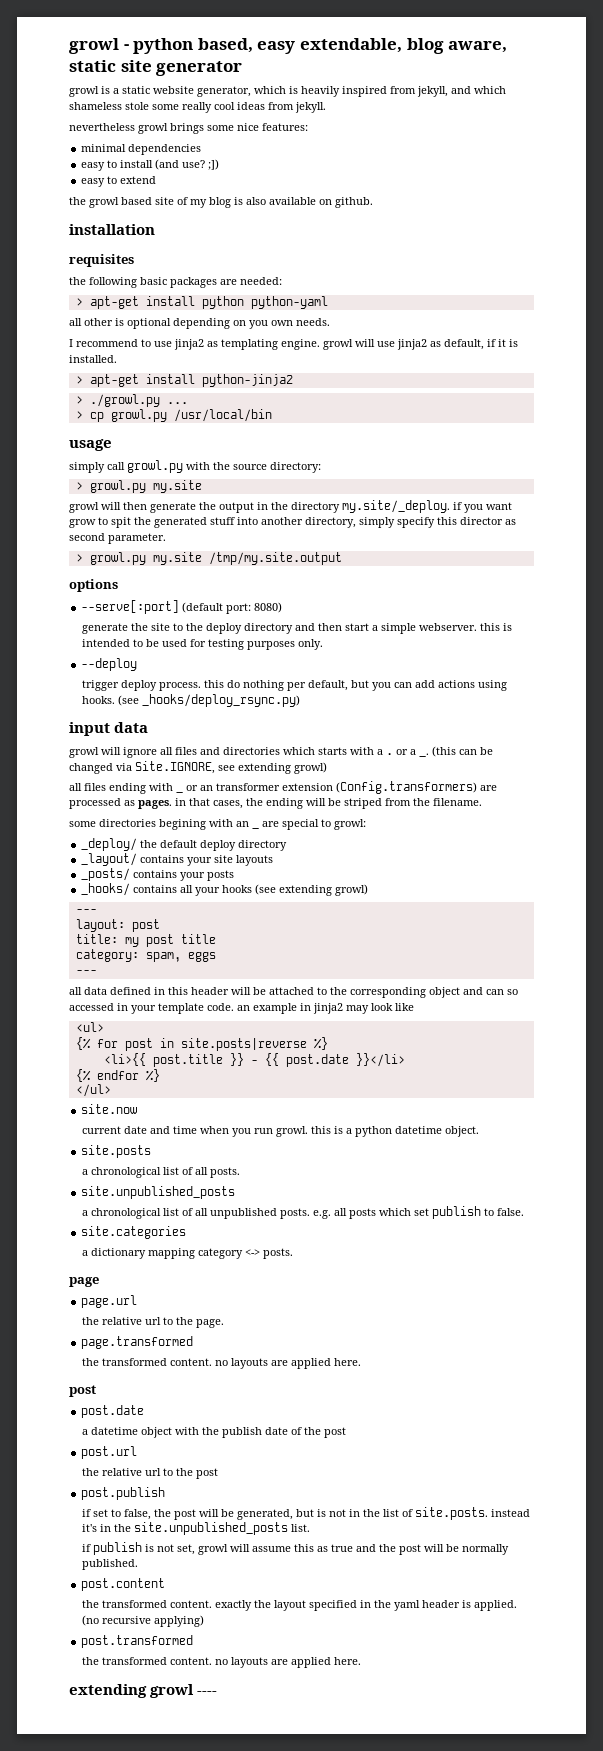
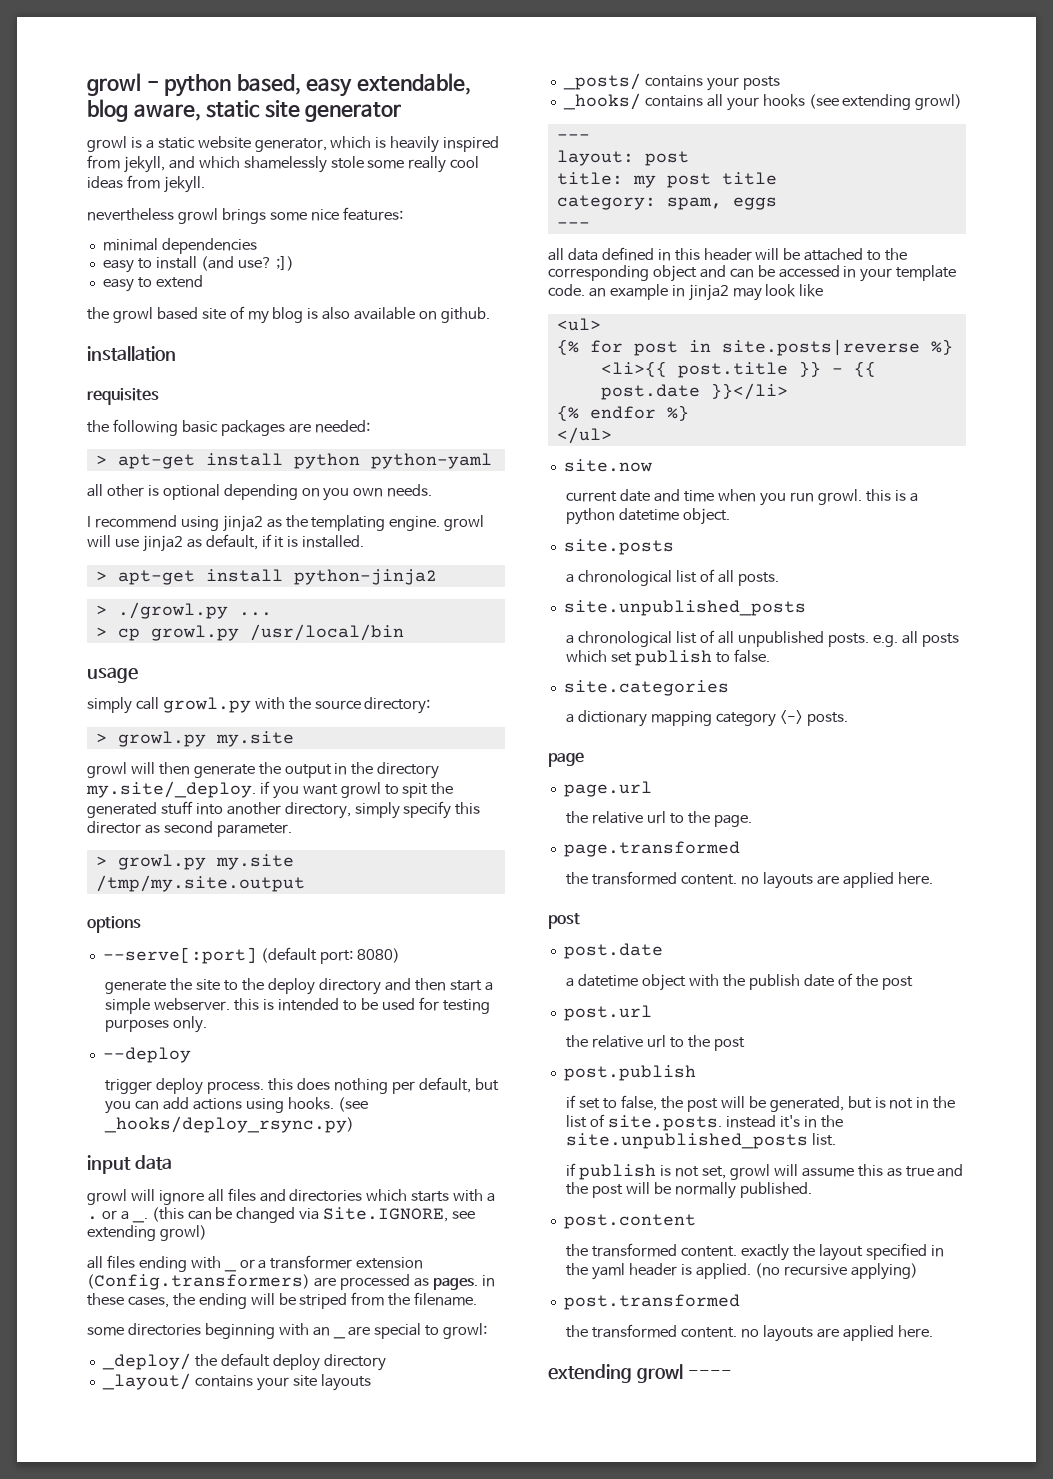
- growl is a static website generator, which is heavily inspired from jekyll, and which shameless stole some really cool ideas from jekyll.
+ growl is a static website generator, which is heavily inspired from jekyll, and which shamelessly stole some really cool ideas from jekyll.
- I recommend to use jinja2 as templating engine. growl will use jinja2 as default, if it is installed.
+ I recommend using jinja2 as the templating engine. growl will use jinja2 as default, if it is installed.
- growl will then generate the output in the directory my.site/_deploy. if you want grow to spit the generated stuff into another directory, simply specify this director as second parameter.
+ growl will then generate the output in the directory my.site/_deploy. if you want growl to spit the generated stuff into another directory, simply specify this director as second parameter.
- trigger deploy process. this do nothing per default, but you can add actions using hooks.
+ trigger deploy process. this does nothing per default, but you can add actions using hooks.
- all files ending with _ or an transformer extension (Config.transformers) are processed as pages. in that cases, the ending will be striped from the filename.
+ all files ending with _ or a transformer extension (Config.transformers) are processed as pages. in these cases, the ending will be striped from the filename.
- some directories begining with an _ are special to growl:
+ some directories beginning with an _ are special to growl:
- all data defined in this header will be attached to the corresponding object and can so accessed in your template code. an example in jinja2 may look like
+ all data defined in this header will be attached to the corresponding object and can be accessed in your template code. an example in jinja2 may look like

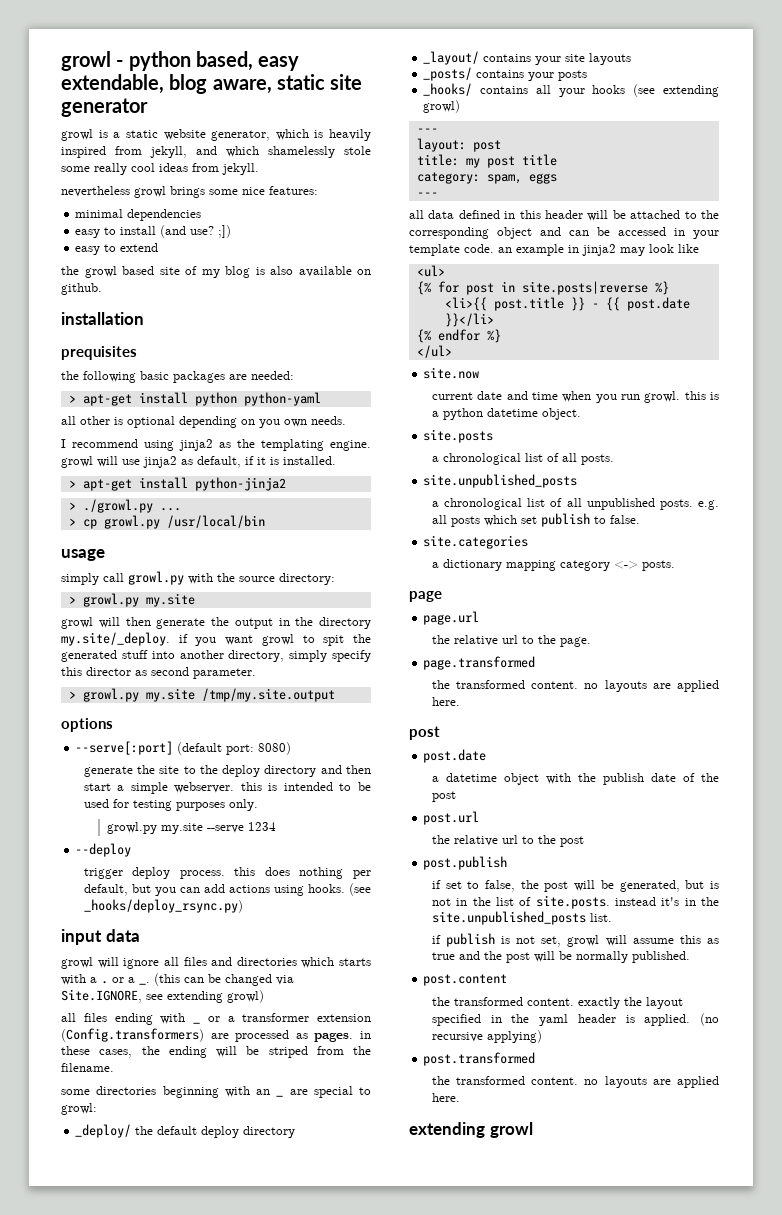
- requisites
+ prequisites
+ growl.py my.site --serve 1234
- extending growl ----
+ extending growl

